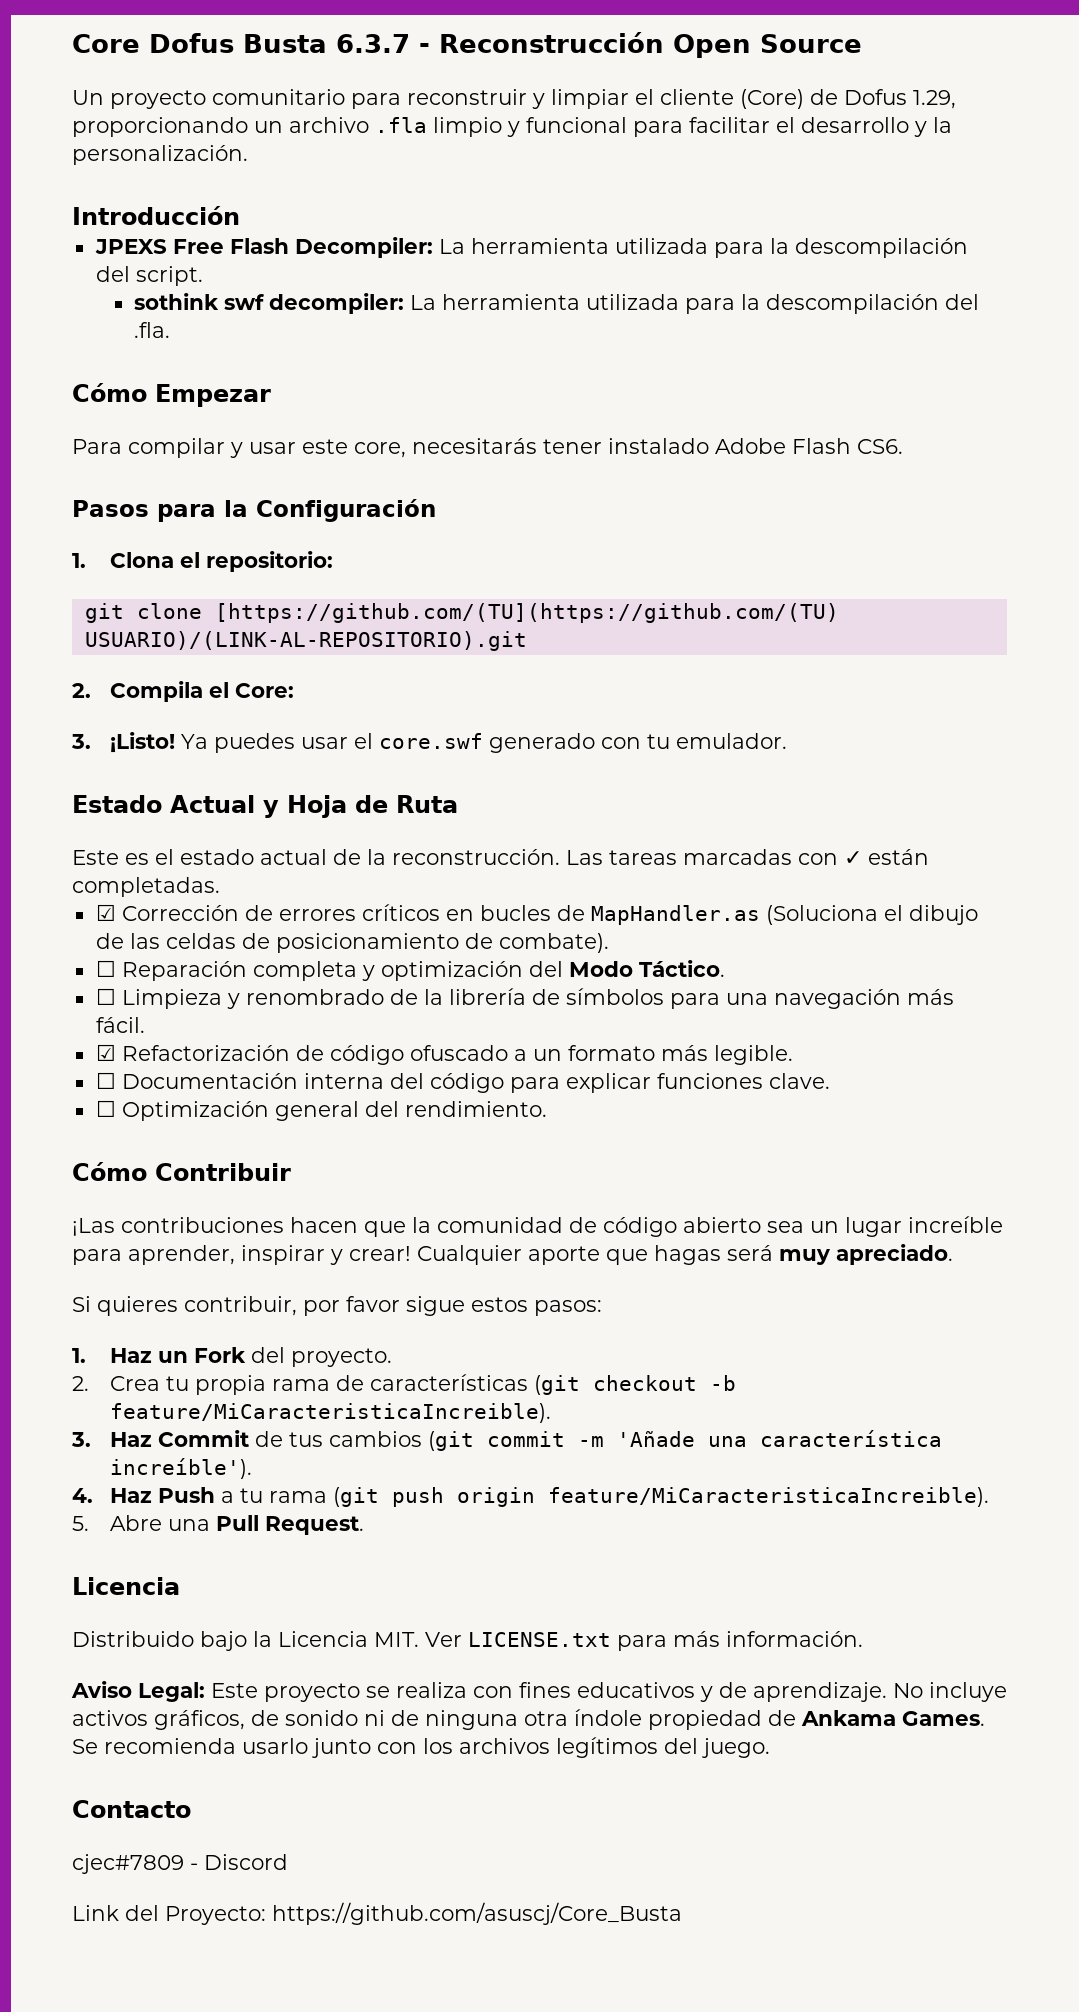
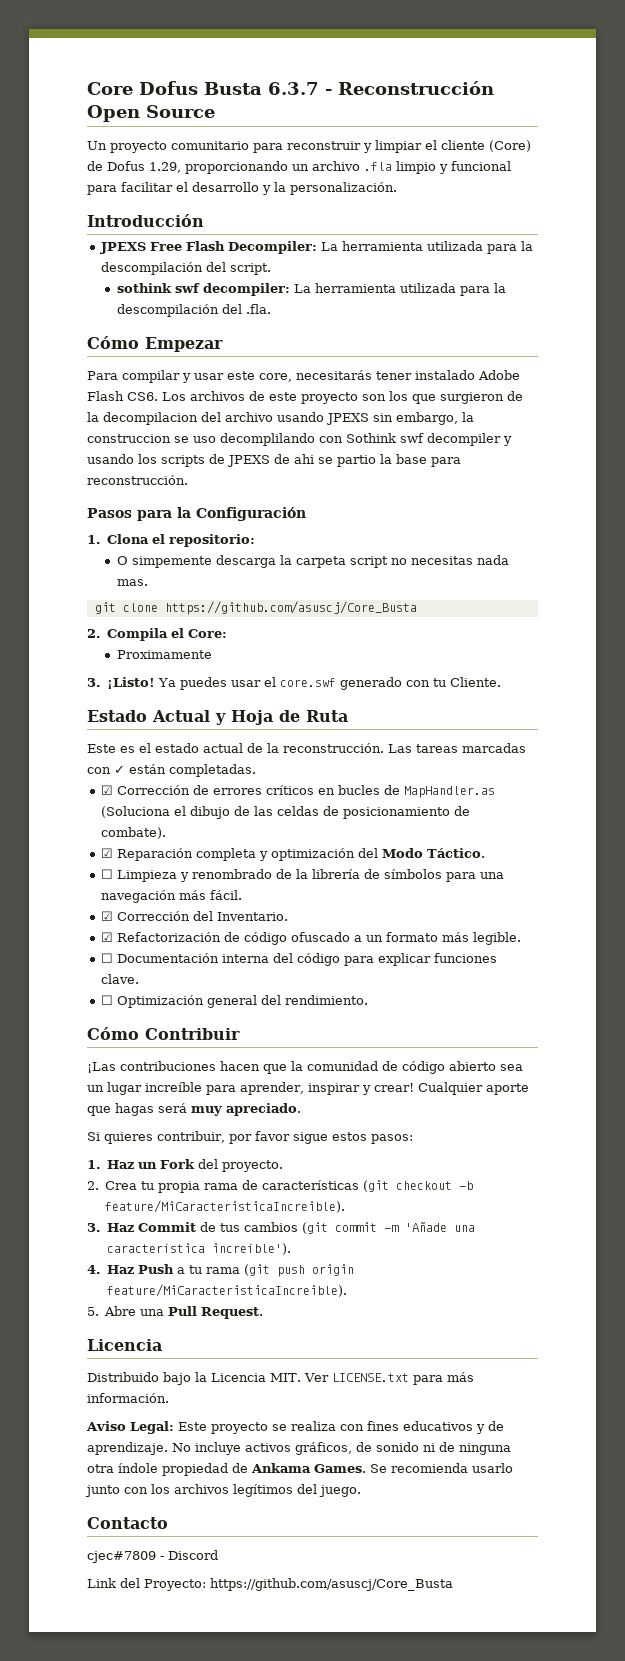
- Para compilar y usar este core, necesitarás tener instalado Adobe Flash CS6.
+ Para compilar y usar este core, necesitarás tener instalado Adobe Flash CS6. Los archivos de este proyecto son los que surgieron de la decompilacion del archivo usando JPEXS sin embargo, la construccion se uso decomplilando con Sothink swf decompiler y usando los scripts de JPEXS de ahi se partio la base para reconstrucción.
+ O simpemente descarga la carpeta script no necesitas nada mas.
- git clone [https://github.com/(TU](https://github.com/(TU) USUARIO)/(LINK-AL-REPOSITORIO).git
+ git clone https://github.com/asuscj/Core_Busta
+ Proximamente
- Ya puedes usar el core.swf generado con tu emulador.
+ Ya puedes usar el core.swf generado con tu Cliente.
- ☐ Reparación completa y optimización del Modo Táctico.
+ ☑ Reparación completa y optimización del Modo Táctico.
+ ☑ Corrección del Inventario.

